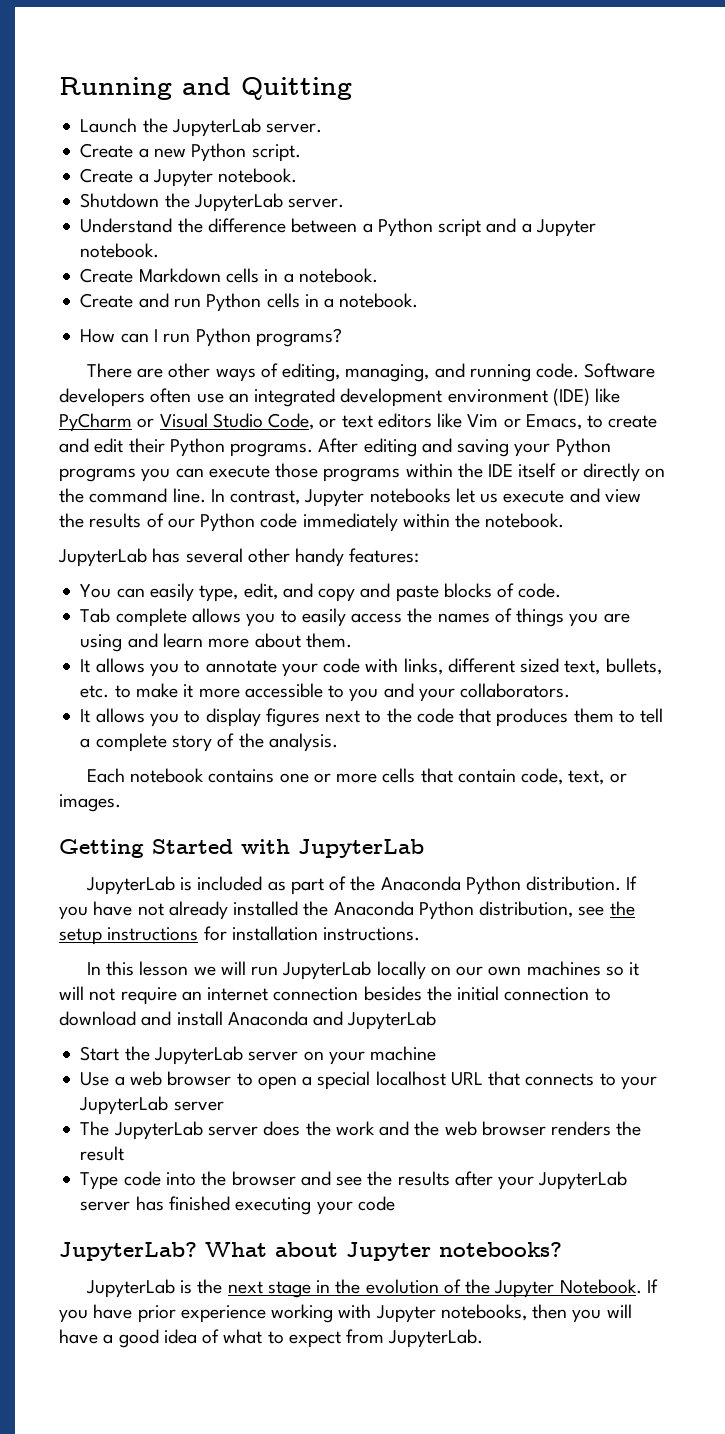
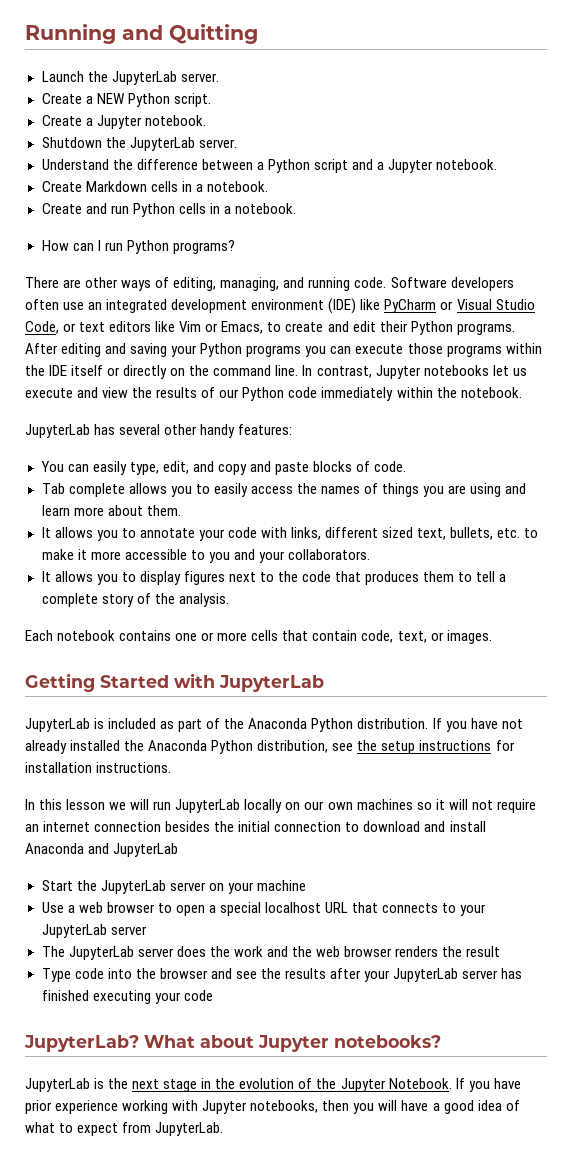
- Create a new Python script.
+ Create a NEW Python script.

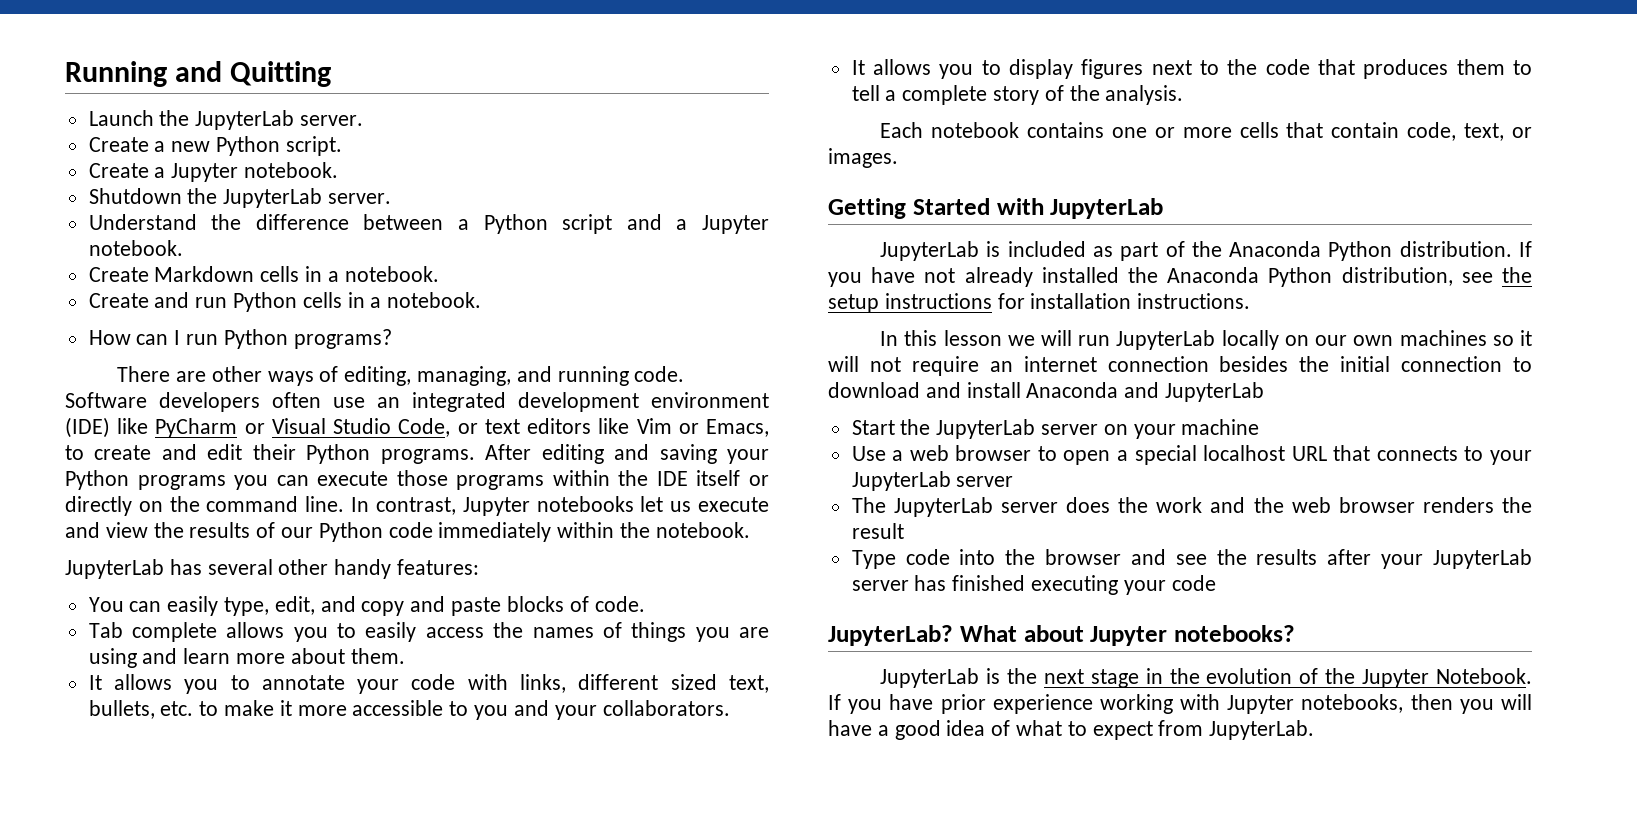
- Create a NEW Python script.
+ Create a new Python script.

